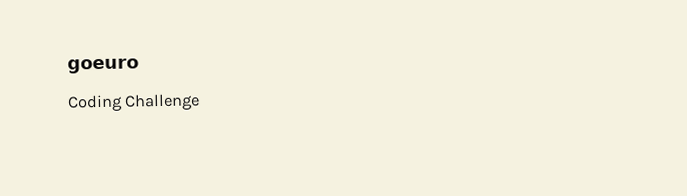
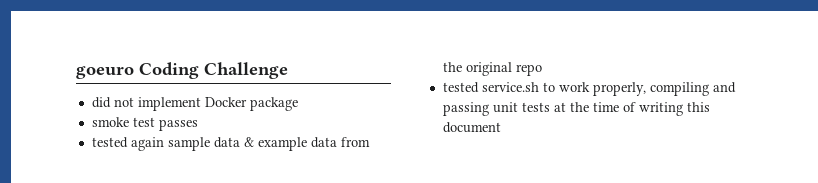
- goeuro
- Coding Challenge
+ goeuro Coding Challenge
+ did not implement Docker package
+ smoke test passes
+ tested again sample data & example data from the original repo
+ tested service.sh to work properly, compiling and passing unit tests at the time of writing this document

